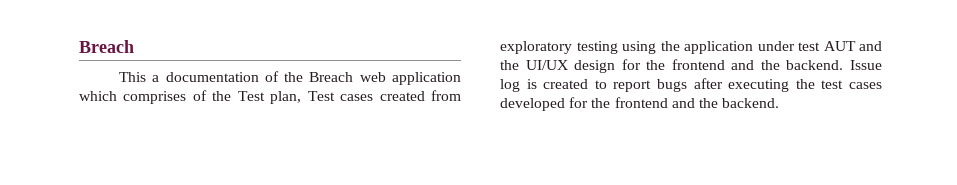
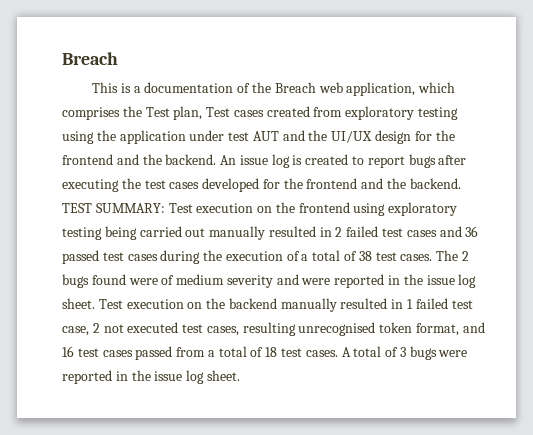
- This a documentation of the Breach web application which comprises of the Test plan, Test cases created from exploratory testing using the application under test AUT and the UI/UX design for the frontend and the backend.
+ This is a documentation of the Breach web application, which comprises the Test plan, Test cases created from exploratory testing using the application under test AUT and the UI/UX design for the frontend and the backend.
- Issue log is created to report bugs after executing the test cases developed for the frontend and the backend.
+ An issue log is created to report bugs after executing the test cases developed for the frontend and the backend.
+ TEST SUMMARY: Test execution on the frontend using exploratory testing being carried out manually resulted in 2 failed test cases and 36 passed test cases during the execution of a total of 38 test cases. The 2 bugs found were of medium severity and were reported in the issue log sheet. Test execution on the backend manually resulted in 1 failed test case, 2 not executed test cases, resulting unrecognised token format, and 16 test cases passed from a total of 18 test cases. A total of 3 bugs were reported in the issue log sheet.

